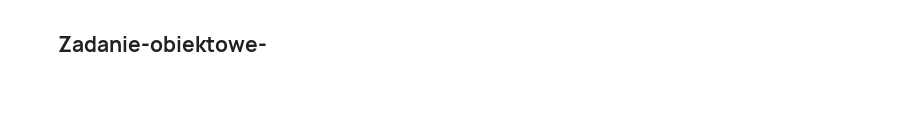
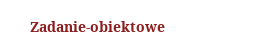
- Zadanie-obiektowe-
+ Zadanie-obiektowe

